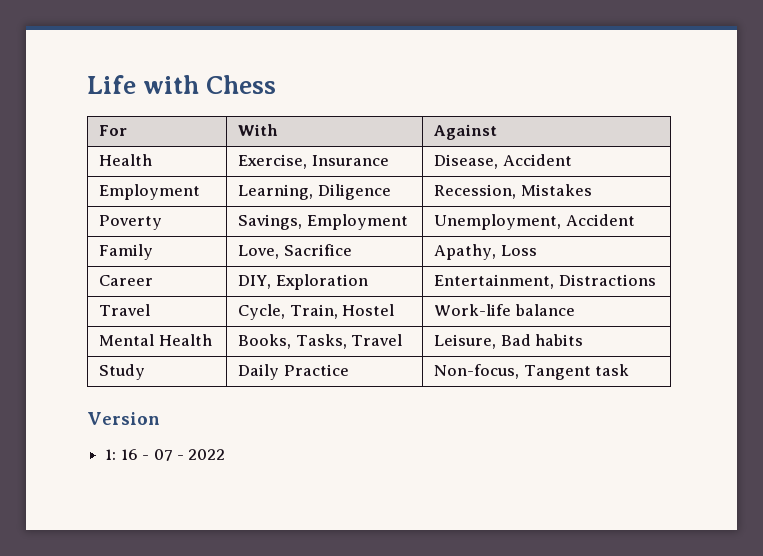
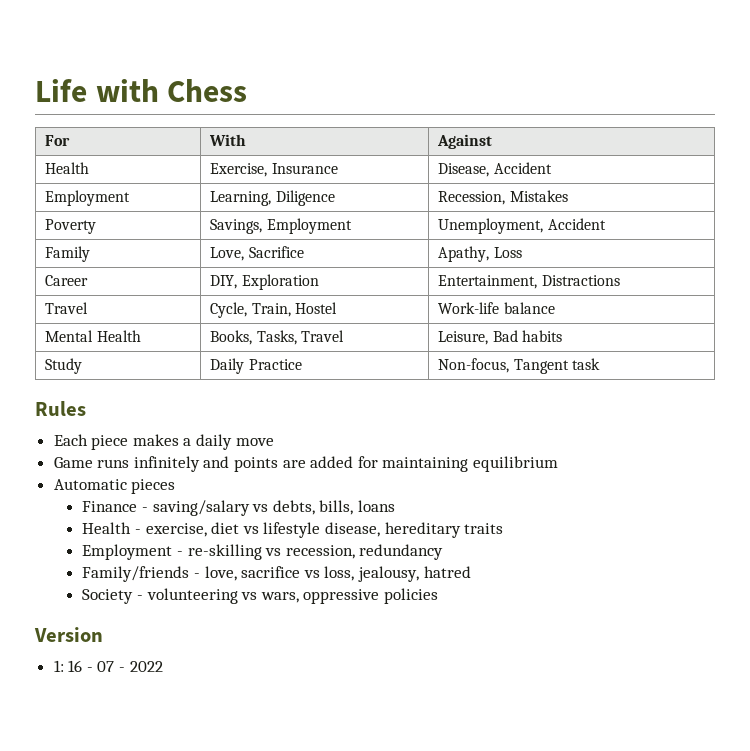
+ Rules
+ Each piece makes a daily move
+ Game runs infinitely and points are added for maintaining equilibrium
+ Automatic pieces
+ Finance - saving/salary vs debts, bills, loans
+ Health - exercise, diet vs lifestyle disease, hereditary traits
+ Employment - re-skilling vs recession, redundancy
+ Family/friends - love, sacrifice vs loss, jealousy, hatred
+ Society - volunteering vs wars, oppressive policies

